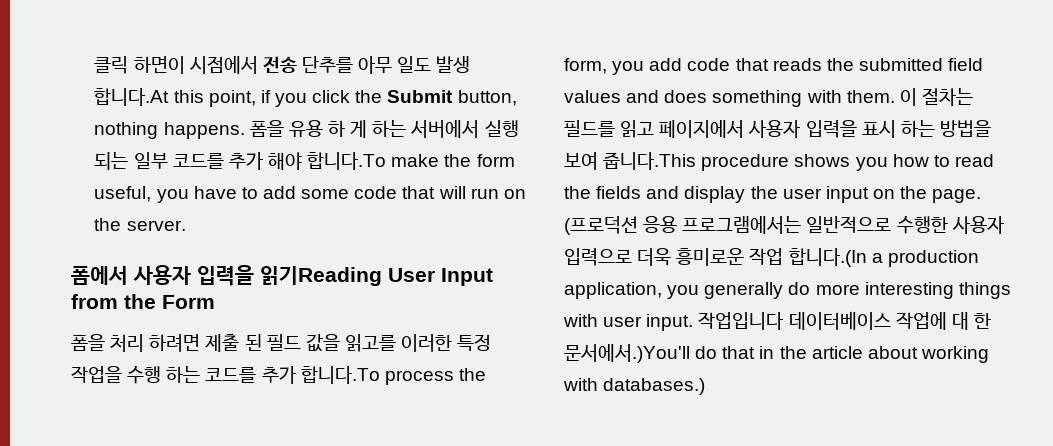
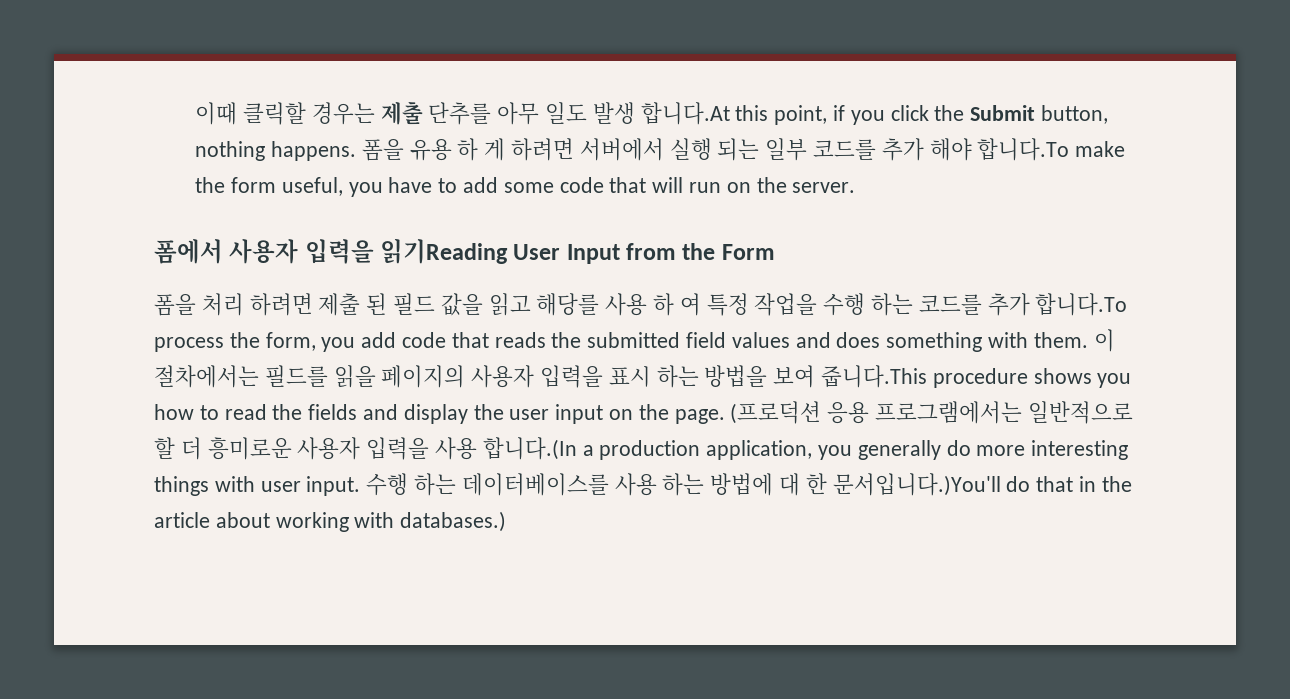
- 클릭 하면이 시점에서 전송 단추를 아무 일도 발생 합니다.At this point, if you click the Submit button, nothing happens.
+ 이때 클릭할 경우는 제출 단추를 아무 일도 발생 합니다.At this point, if you click the Submit button, nothing happens.
- 폼을 유용 하 게 하는 서버에서 실행 되는 일부 코드를 추가 해야 합니다.To make the form useful, you have to add some code that will run on the server.
+ 폼을 유용 하 게 하려면 서버에서 실행 되는 일부 코드를 추가 해야 합니다.To make the form useful, you have to add some code that will run on the server.
- 폼을 처리 하려면 제출 된 필드 값을 읽고를 이러한 특정 작업을 수행 하는 코드를 추가 합니다.To process the form, you add code that reads the submitted field values and does something with them.
+ 폼을 처리 하려면 제출 된 필드 값을 읽고 해당를 사용 하 여 특정 작업을 수행 하는 코드를 추가 합니다.To process the form, you add code that reads the submitted field values and does something with them.
- 이 절차는 필드를 읽고 페이지에서 사용자 입력을 표시 하는 방법을 보여 줍니다.This procedure shows you how to read the fields and display the user input on the page.
+ 이 절차에서는 필드를 읽을 페이지의 사용자 입력을 표시 하는 방법을 보여 줍니다.This procedure shows you how to read the fields and display the user input on the page.
- (프로덕션 응용 프로그램에서는 일반적으로 수행한 사용자 입력으로 더욱 흥미로운 작업 합니다.(In a production application, you generally do more interesting things with user input.
+ (프로덕션 응용 프로그램에서는 일반적으로 할 더 흥미로운 사용자 입력을 사용 합니다.(In a production application, you generally do more interesting things with user input.
- 작업입니다 데이터베이스 작업에 대 한 문서에서.)You'll do that in the article about working with databases.)
+ 수행 하는 데이터베이스를 사용 하는 방법에 대 한 문서입니다.)You'll do that in the article about working with databases.)

